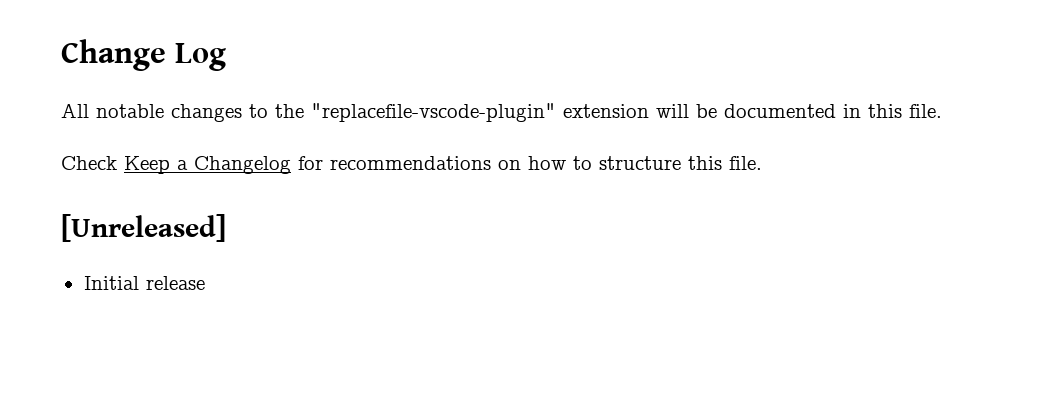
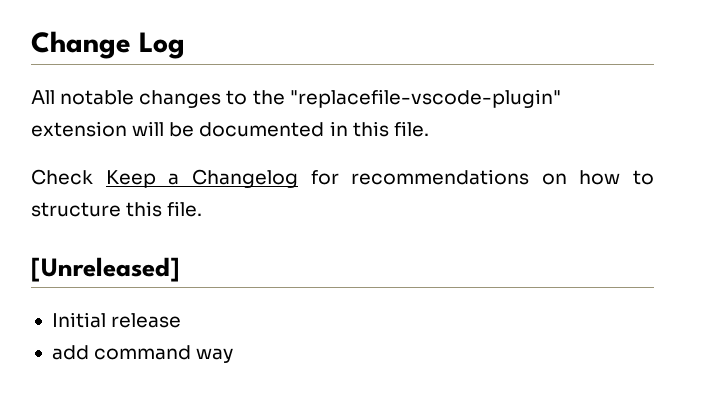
+ add command way

